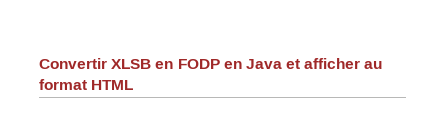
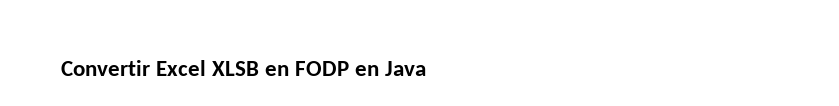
- Convertir XLSB en FODP en Java et afficher au format HTML
+ Convertir Excel XLSB en FODP en Java

